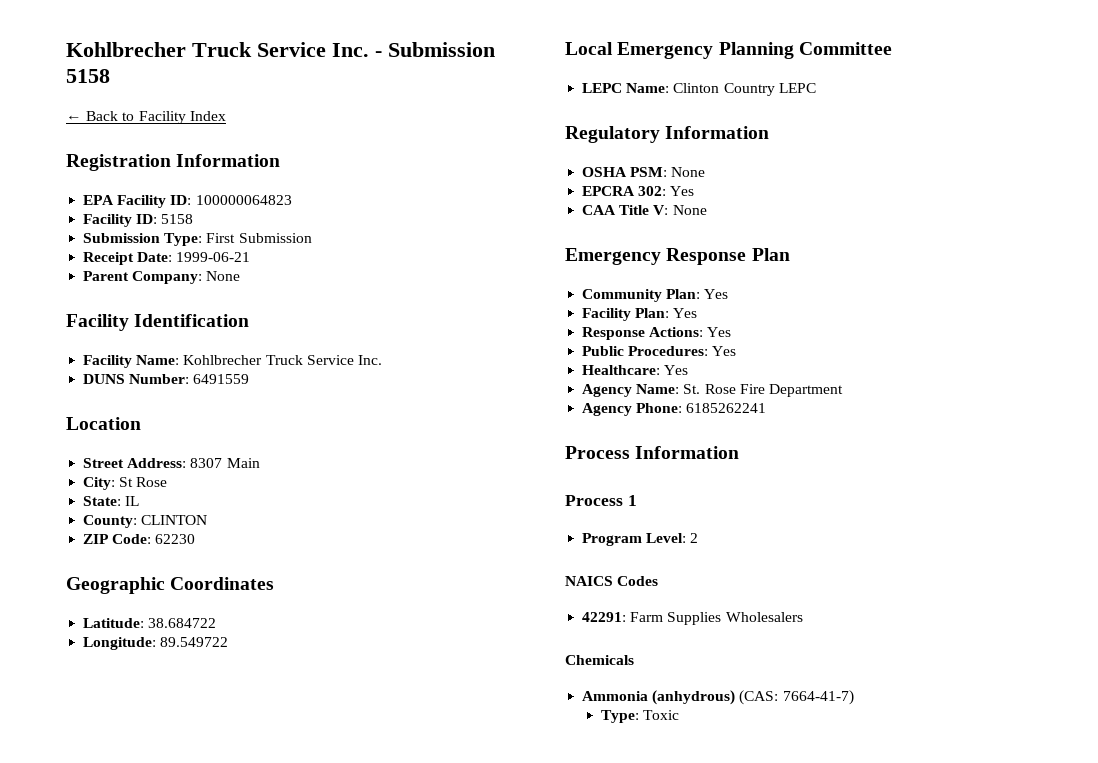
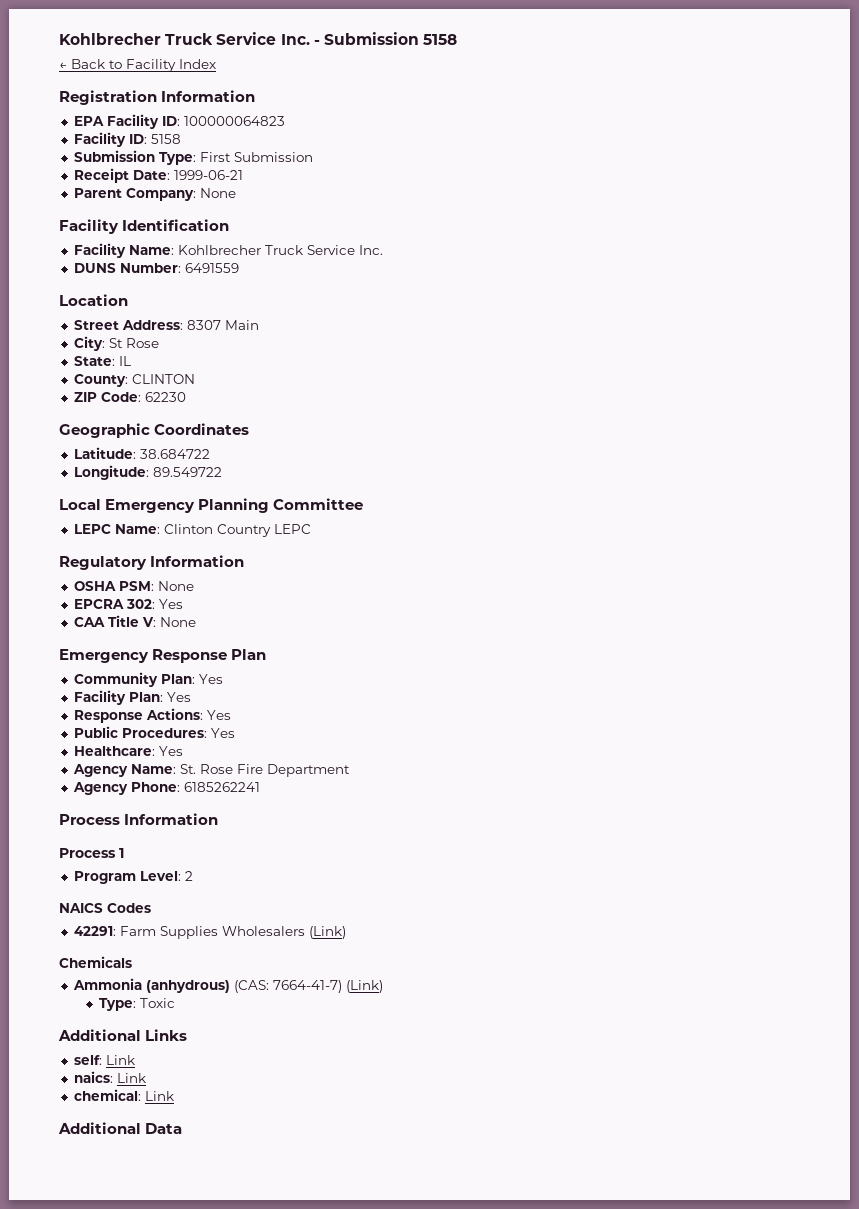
- 42291: Farm Supplies Wholesalers
+ 42291: Farm Supplies Wholesalers (Link)
- Ammonia (anhydrous) (CAS: 7664-41-7)
+ Ammonia (anhydrous) (CAS: 7664-41-7) (Link)
+ Additional Links
+ self: Link
+ naics: Link
+ chemical: Link
+ Additional Data

